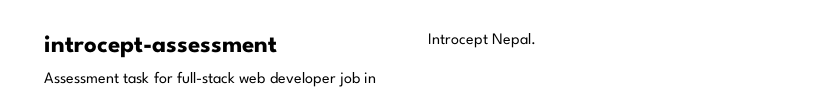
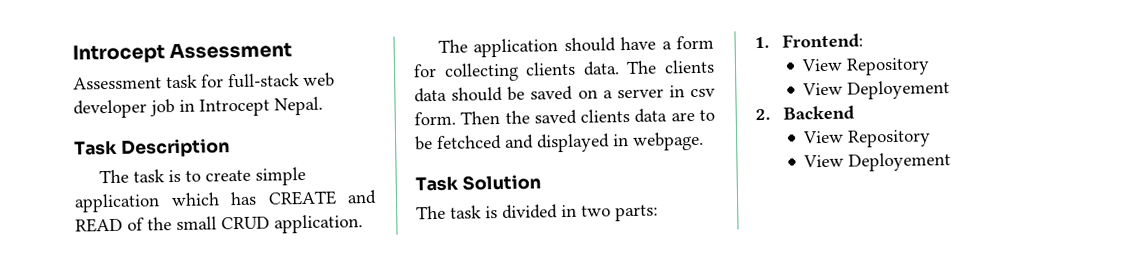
- introcept-assessment
+ Introcept Assessment
+ Task Description
+ The task is to create simple application which has CREATE and READ of the small CRUD application.
+ The application should have a form for collecting clients data. The clients data should be saved on a server in csv form. Then the saved clients data are to be fetchced and displayed in webpage.
+ Task Solution
+ The task is divided in two parts:
+ 1. Frontend:
+ View Repository
+ View Deployement
+ 2. Backend
+ View Repository
+ View Deployement

